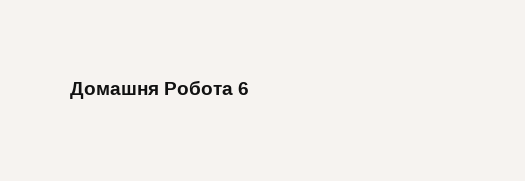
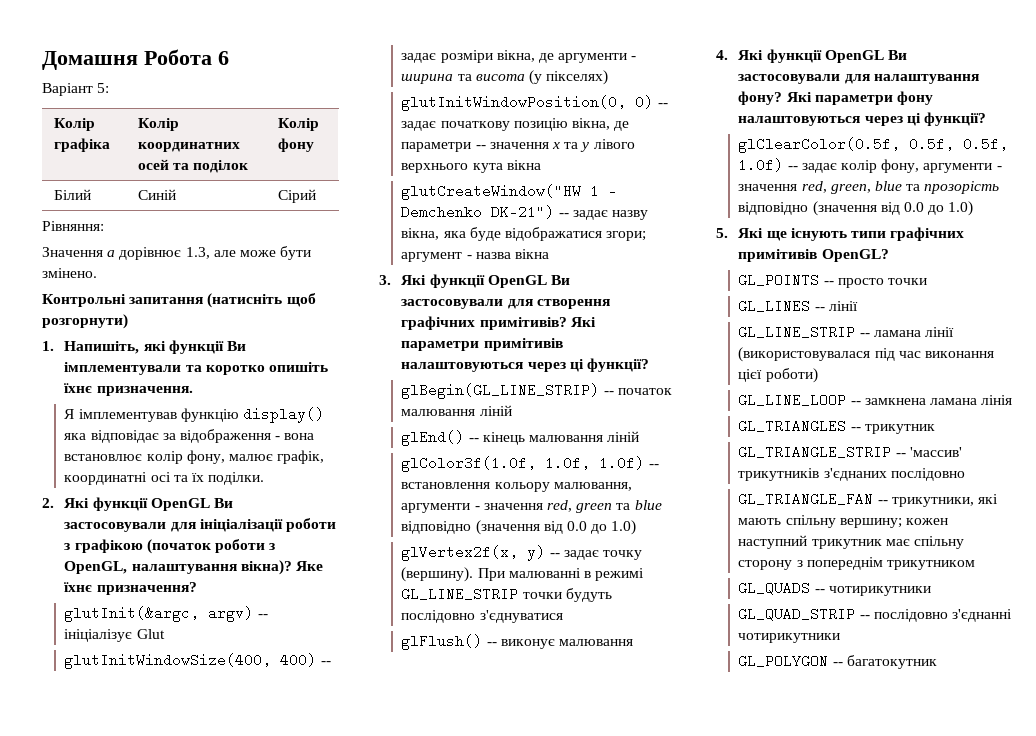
+ Варіант 5:
+ Колір графіка | Колір координатних осей та поділок | Колір фону
+ Білий | Синій | Сірий
+ Рівняння:
+ Значення а дорівнює 1.3, але може бути змінено.
+ Контрольні запитання (натисніть щоб розгорнути)
+ 1. Напишіть, які функції Ви імплементували та коротко опишіть їхнє призначення.
+ Я імплементував функцію display() яка відповідає за відображення - вона встановлює колір фону, малює графік, координатні осі та їх поділки.
+ 2. Які функції OpenGL Ви застосовували для ініціалізації роботи з графікою (початок роботи з OpenGL, налаштування вікна)? Яке їхнє призначення?
+ glutInit(&argc, argv) -- ініціалізує Glut
+ glutInitWindowSize(400, 400) -- задає розміри вікна, де аргументи - ширина та висота (у пікселях)
+ glutInitWindowPosition(0, 0) -- задає початкову позицію вікна, де параметри -- значення x та y лівого верхнього кута вікна
+ glutCreateWindow("HW 1 - Demchenko DK-21") -- задає назву вікна, яка буде відображатися згори; аргумент - назва вікна
+ 3. Які функції OpenGL Ви застосовували для створення графічних примітивів? Які параметри примітивів налаштовуються через ці функції?
+ glBegin(GL_LINE_STRIP) -- початок малювання ліній
+ glEnd() -- кінець малювання ліній
+ glColor3f(1.0f, 1.0f, 1.0f) -- встановлення кольору малювання, аргументи - значення red, green та blue відповідно (значення від 0.0 до 1.0)
+ glVertex2f(x, y) -- задає точку (вершину). При малюванні в режимі GL_LINE_STRIP точки будуть послідовно з'єднуватися
+ glFlush() -- виконує малювання
+ 4. Які функції OpenGL Ви застосовували для налаштування фону? Які параметри фону налаштовуються через ці функції?
+ glClearColor(0.5f, 0.5f, 0.5f, 1.0f) -- задає колір фону, аргументи - значення red, green, blue та прозорість відповідно (значення від 0.0 до 1.0)
+ 5. Які ще існують типи графічних примітивів OpenGL?
+ GL_POINTS -- просто точки
+ GL_LINES -- лінії
+ GL_LINE_STRIP -- ламана лінії (використовувалася під час виконання цієї роботи)
+ GL_LINE_LOOP -- замкнена ламана лінія
+ GL_TRIANGLES -- трикутник
+ GL_TRIANGLE_STRIP -- 'массив' трикутників з'єднаних послідовно
+ GL_TRIANGLE_FAN -- трикутники, які мають спільну вершину; кожен наступний трикутник має спільну сторону з попереднім трикутником
+ GL_QUADS -- чотирикутники
+ GL_QUAD_STRIP -- послідовно з'єднанні чотирикутники
+ GL_POLYGON -- багатокутник

